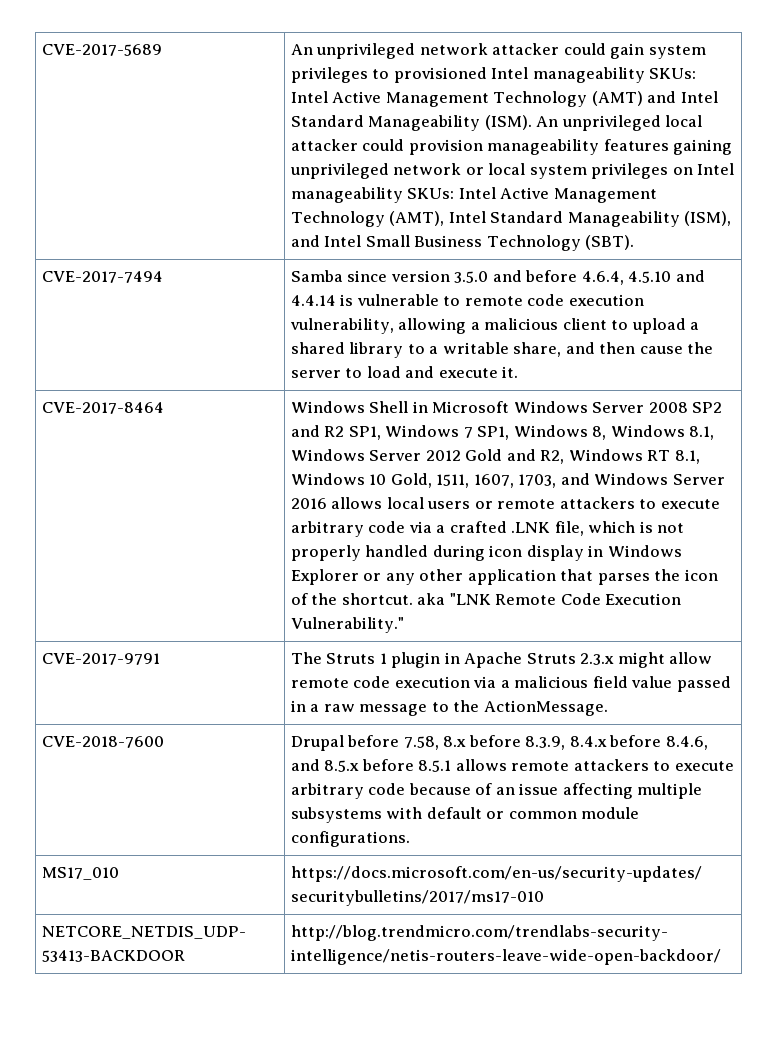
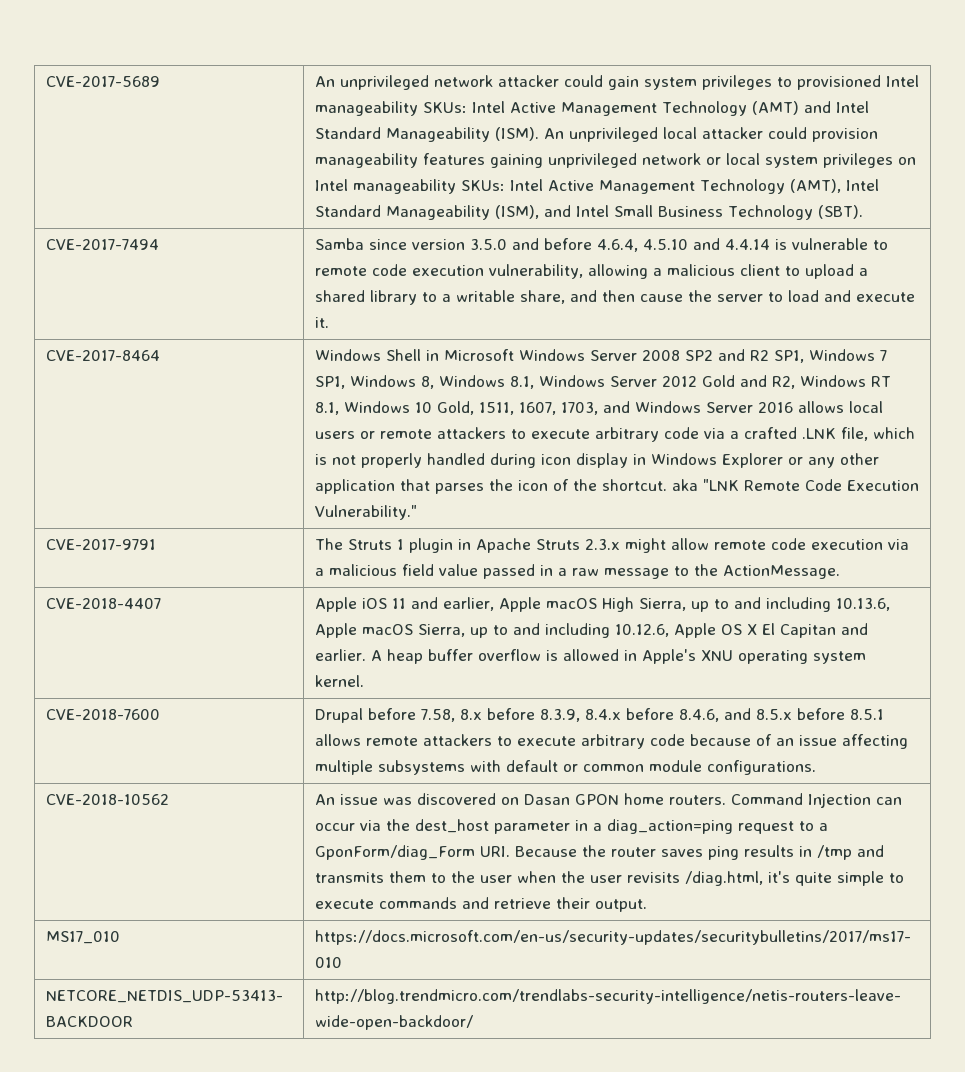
+ CVE-2018-4407 | Apple iOS 11 and earlier, Apple macOS High Sierra, up to and including 10.13.6, Apple macOS Sierra, up to and including 10.12.6, Apple OS X El Capitan and earlier. A heap buffer overflow is allowed in Apple's XNU operating system kernel.
+ CVE-2018-10562 | An issue was discovered on Dasan GPON home routers. Command Injection can occur via the dest_host parameter in a diag_action=ping request to a GponForm/diag_Form URI. Because the router saves ping results in /tmp and transmits them to the user when the user revisits /diag.html, it's quite simple to execute commands and retrieve their output.

